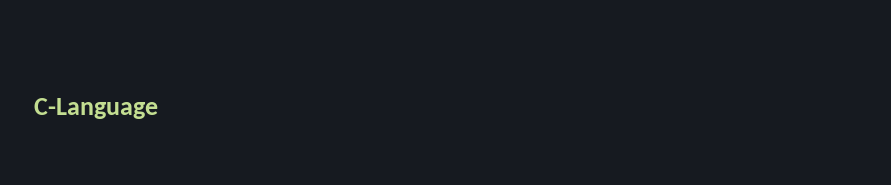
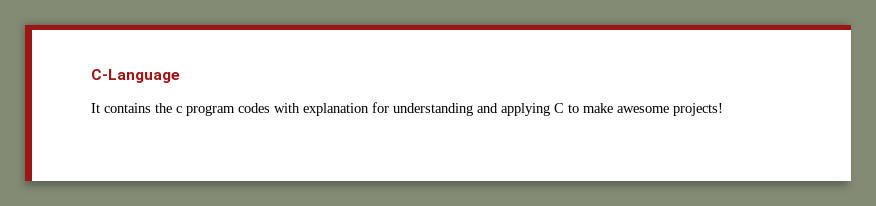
+ It contains the c program codes with explanation for understanding and applying C to make awesome projects!

